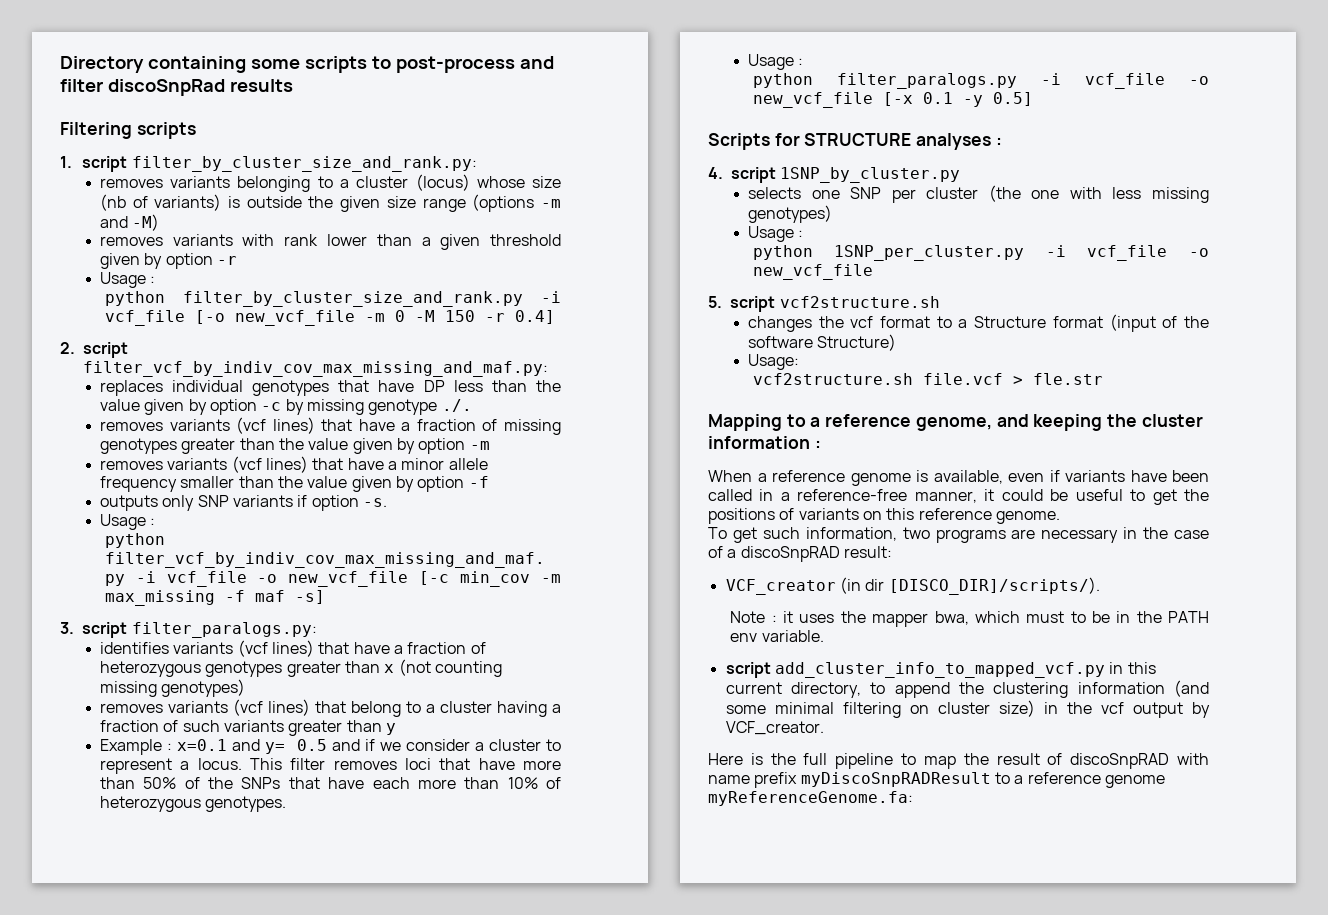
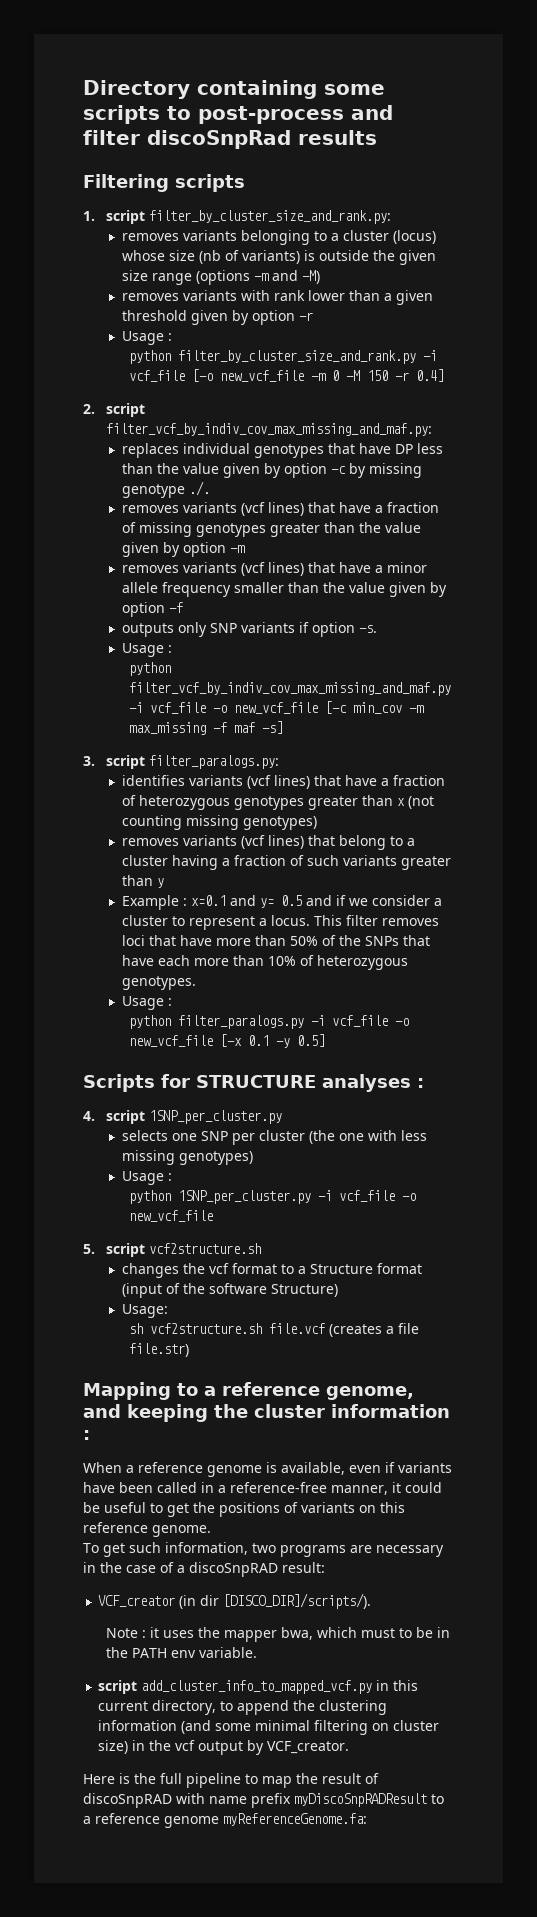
- 4. script 1SNP_by_cluster.py
+ 4. script 1SNP_per_cluster.py
- vcf2structure.sh file.vcf > fle.str
+ sh vcf2structure.sh file.vcf (creates a file file.str)

